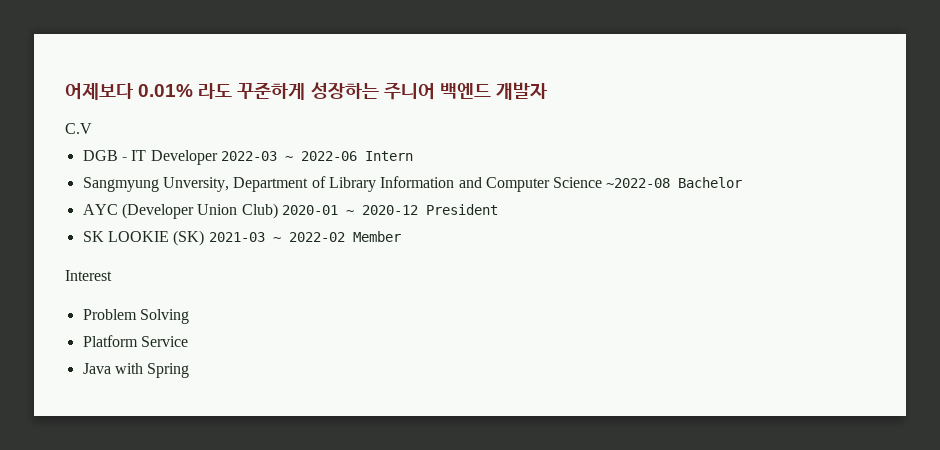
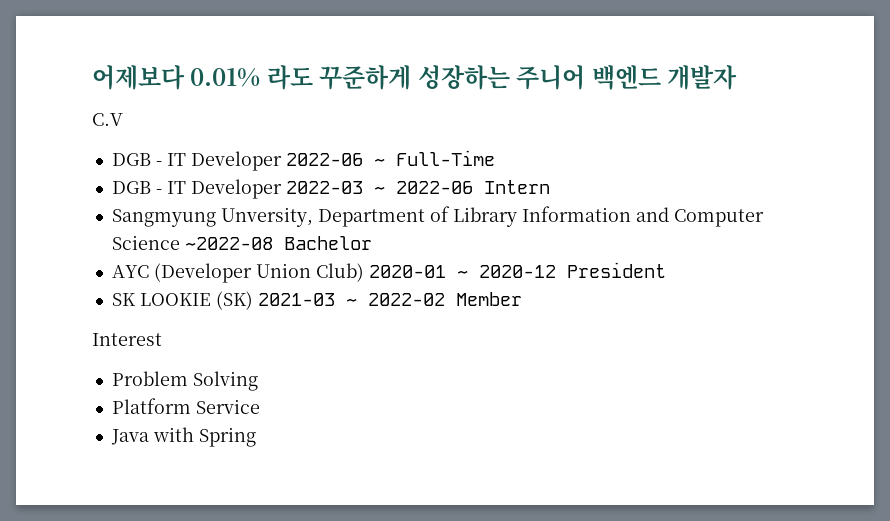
+ DGB - IT Developer 2022-06 ~ Full-Time

